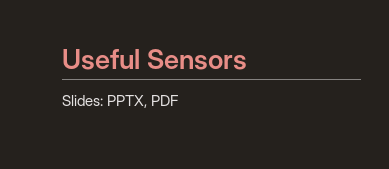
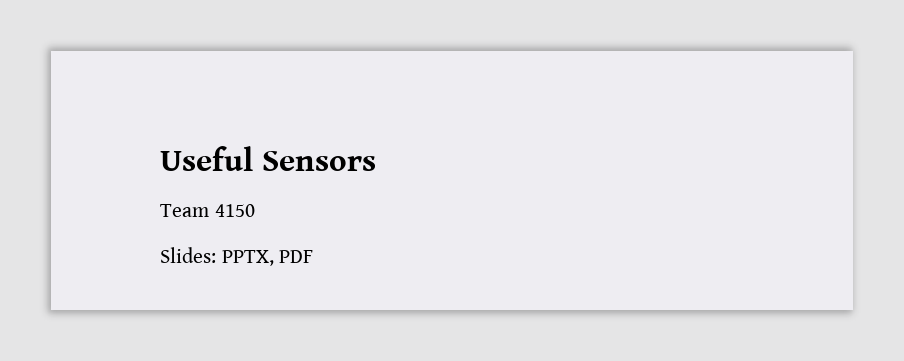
+ Team 4150

